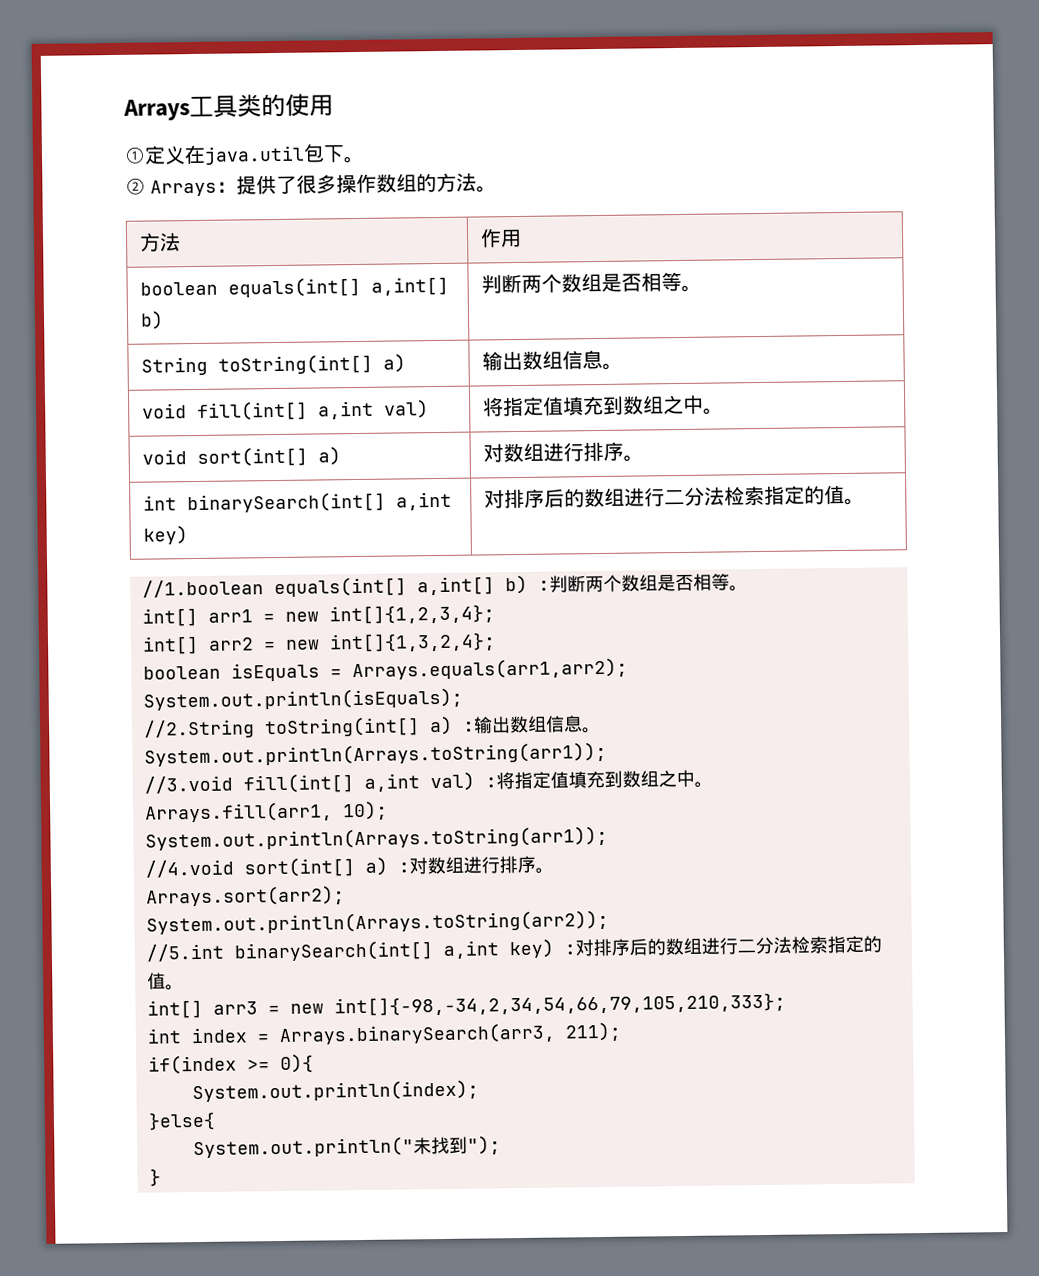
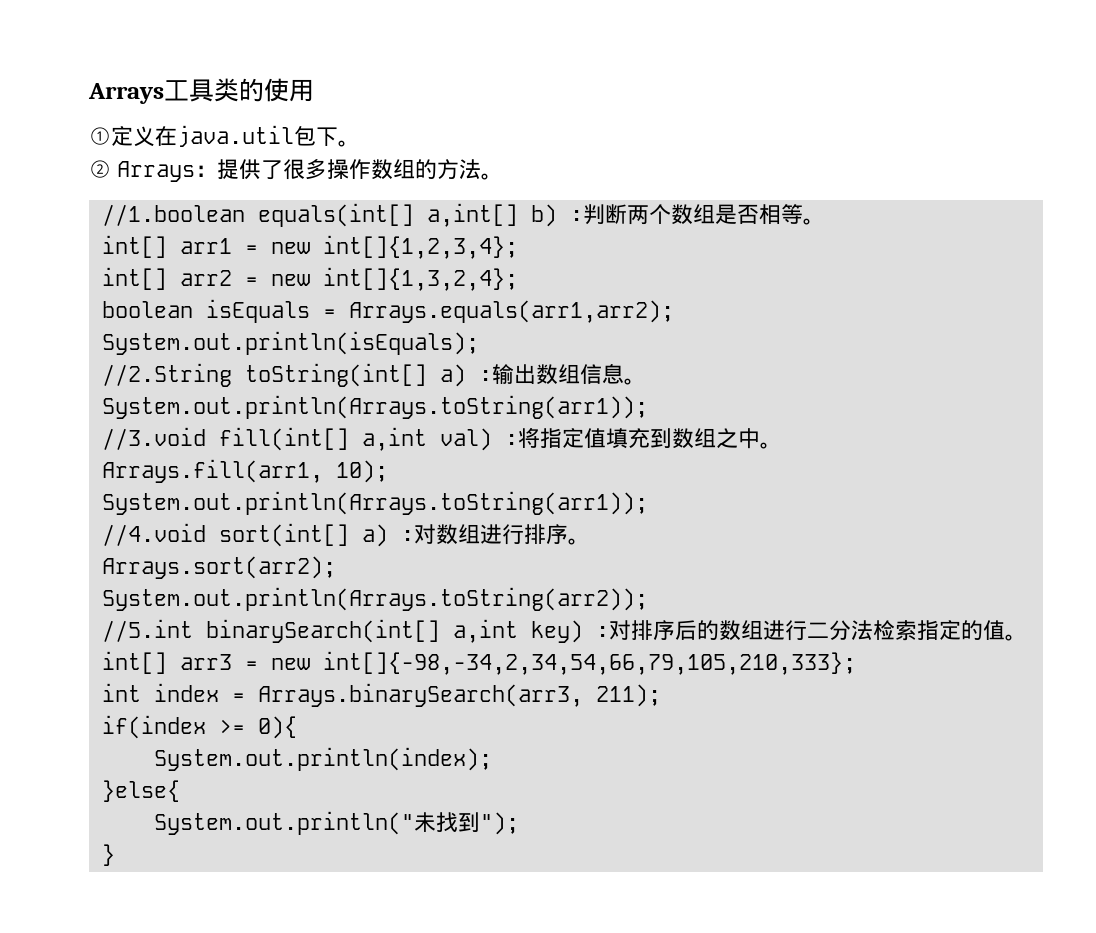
- 方法 | 作用
- boolean equals(int[] a,int[] b) | 判断两个数组是否相等。
- String toString(int[] a) | 输出数组信息。
- void fill(int[] a,int val) | 将指定值填充到数组之中。
- void sort(int[] a) | 对数组进行排序。
- int binarySearch(int[] a,int key) | 对排序后的数组进行二分法检索指定的值。

